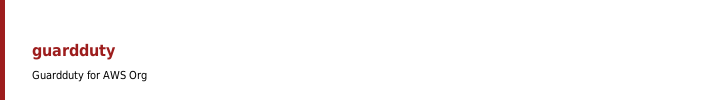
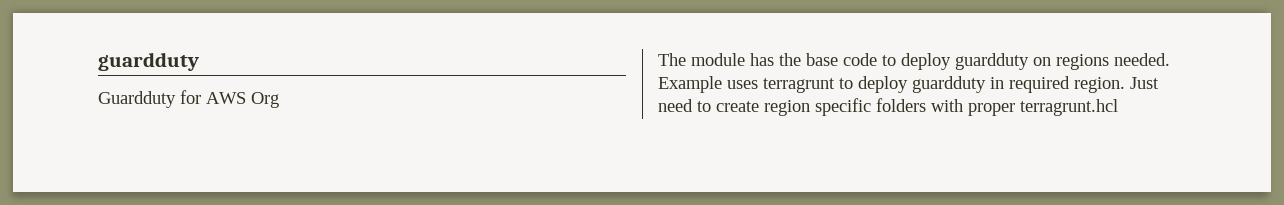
+ The module has the base code to deploy guardduty on regions needed. Example uses terragrunt to deploy guardduty in required region. Just need to create region specific folders with proper terragrunt.hcl

